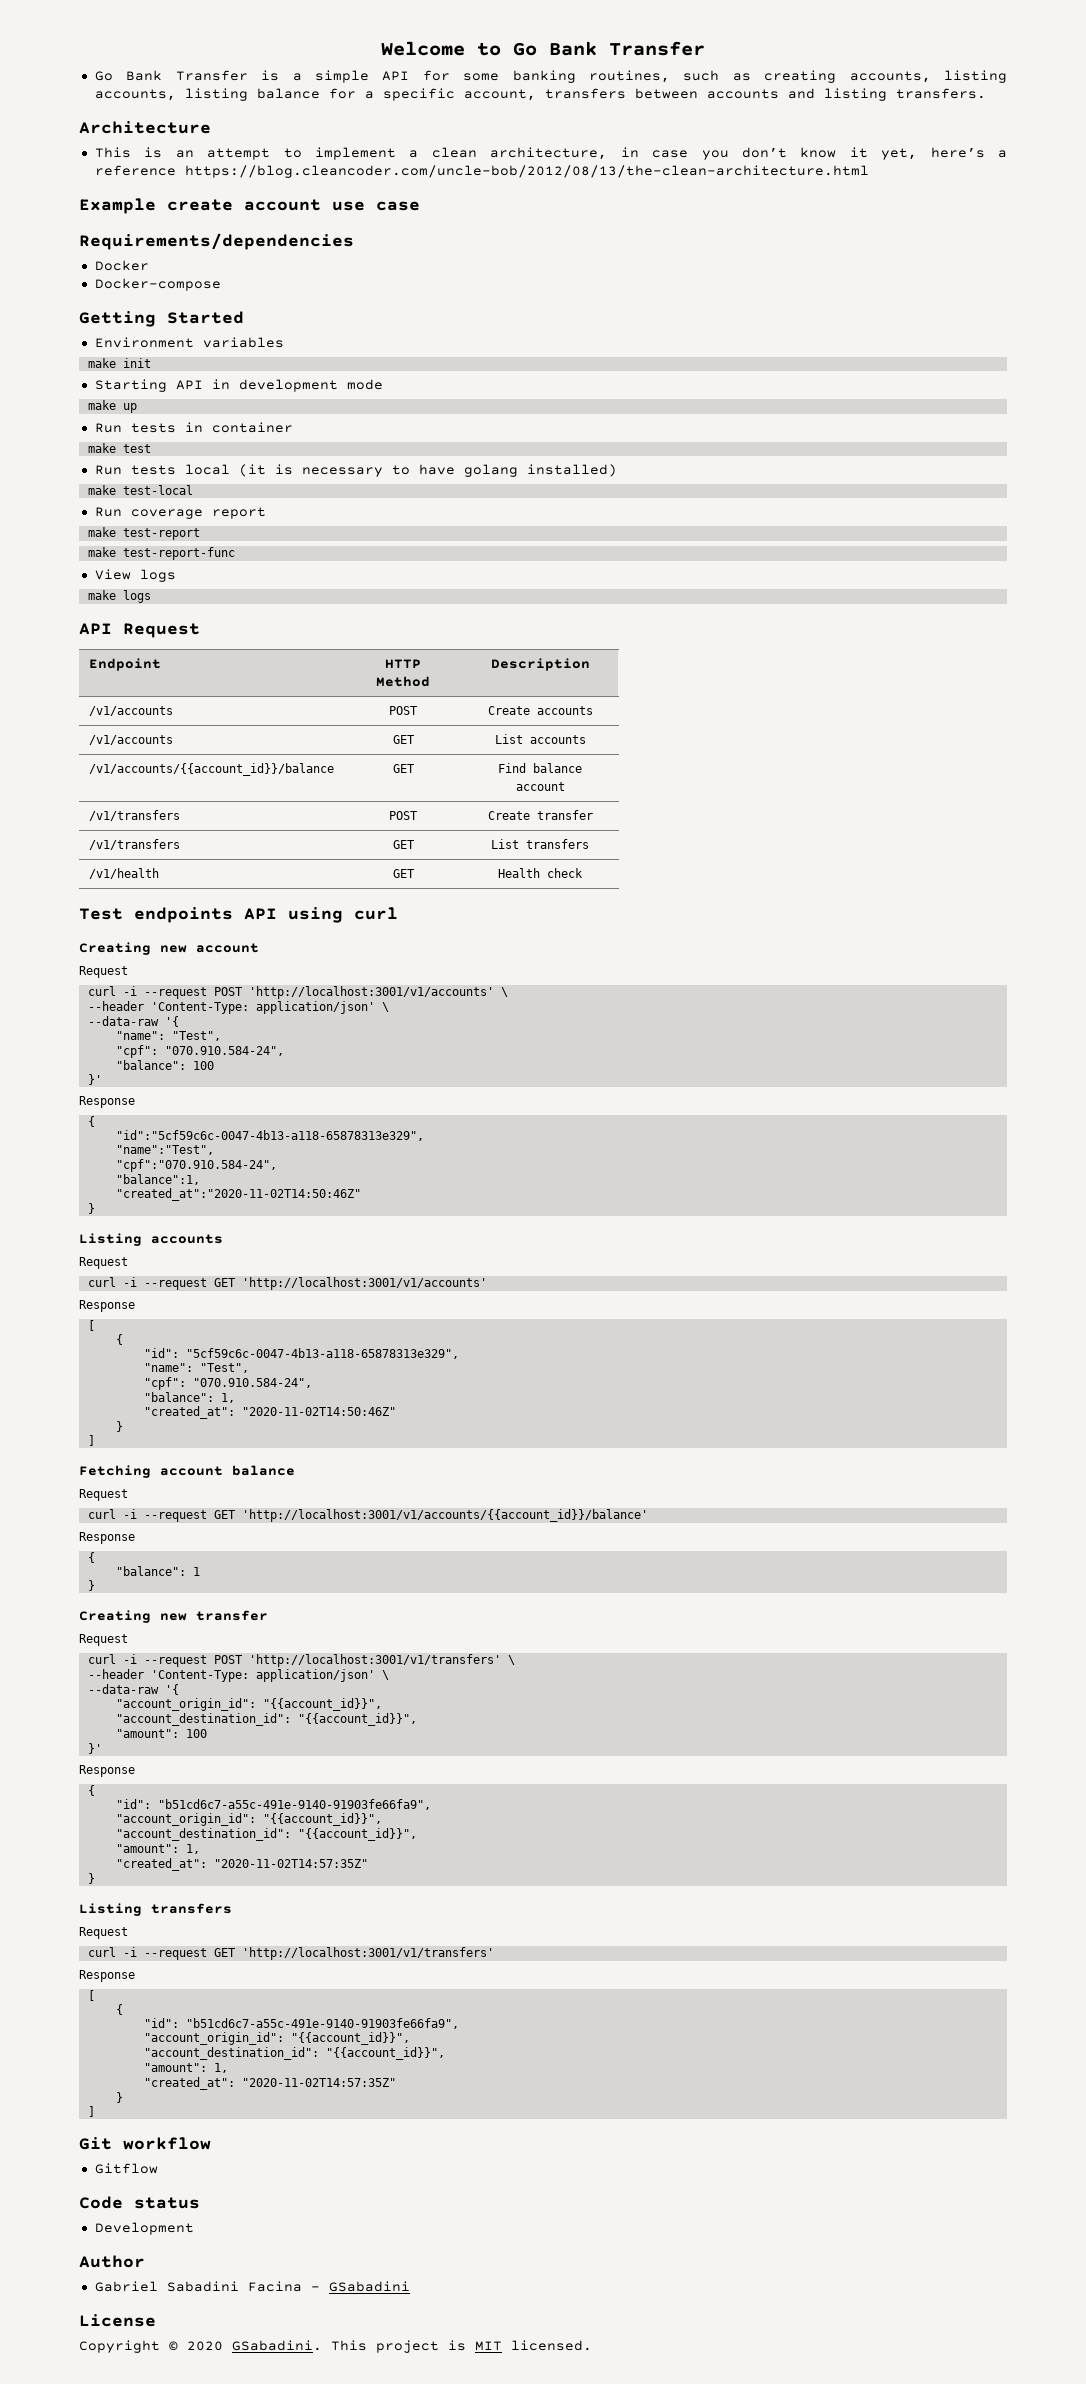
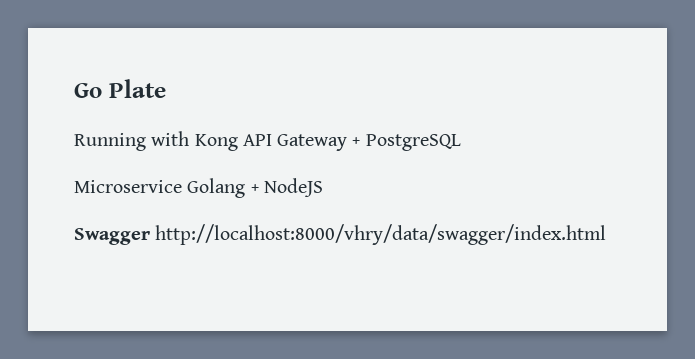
- Welcome to Go Bank Transfer
- Go Bank Transfer is a simple API for some banking routines, such as creating accounts, listing accounts, listing balance for a specific account, transfers between accounts and listing transfers.
- Architecture
- This is an attempt to implement a clean architecture, in case you don’t know it yet, here’s a reference https://blog.cleancoder.com/uncle-bob/2012/08/13/the-clean-architecture.html
- Example create account use case
- Requirements/dependencies
- Docker
- Docker-compose
- Getting Started
- Environment variables
- make init
- Starting API in development mode
- make up
- Run tests in container
- make test
- Run tests local (it is necessary to have golang installed)
- make test-local
- Run coverage report
- make test-report
- make test-report-func
- View logs
- make logs
- API Request
- Endpoint | HTTP Method | Description
- /v1/accounts | POST | Create accounts
- /v1/accounts | GET | List accounts
- /v1/accounts/{{account_id}}/balance | GET | Find balance account
- /v1/transfers | POST | Create transfer
- /v1/transfers | GET | List transfers
- /v1/health | GET | Health check
- Test endpoints API using curl
- Creating new account
- Request
- curl -i --request POST 'http://localhost:3001/v1/accounts' \
- --header 'Content-Type: application/json' \
- --data-raw '{
- "name": "Test",
- "cpf": "070.910.584-24",
- "balance": 100
- }'
- Response
- {
- "id":"5cf59c6c-0047-4b13-a118-65878313e329",
- "name":"Test",
- "cpf":"070.910.584-24",
- "balance":1,
- "created_at":"2020-11-02T14:50:46Z"
- }
- Listing accounts
- Request
- curl -i --request GET 'http://localhost:3001/v1/accounts'
- Response
- [
- {
- "id": "5cf59c6c-0047-4b13-a118-65878313e329",
- "name": "Test",
- "cpf": "070.910.584-24",
- "balance": 1,
- "created_at": "2020-11-02T14:50:46Z"
- }
- ]
- Fetching account balance
- Request
- curl -i --request GET 'http://localhost:3001/v1/accounts/{{account_id}}/balance'
- Response
- {
- "balance": 1
- }
- Creating new transfer
- Request
- curl -i --request POST 'http://localhost:3001/v1/transfers' \
- --header 'Content-Type: application/json' \
- --data-raw '{
- "account_origin_id": "{{account_id}}",
- "account_destination_id": "{{account_id}}",
- "amount": 100
- }'
- Response
- {
- "id": "b51cd6c7-a55c-491e-9140-91903fe66fa9",
- "account_origin_id": "{{account_id}}",
- "account_destination_id": "{{account_id}}",
- "amount": 1,
- "created_at": "2020-11-02T14:57:35Z"
- }
- Listing transfers
- Request
- curl -i --request GET 'http://localhost:3001/v1/transfers'
- Response
- [
- {
- "id": "b51cd6c7-a55c-491e-9140-91903fe66fa9",
- "account_origin_id": "{{account_id}}",
- "account_destination_id": "{{account_id}}",
- "amount": 1,
- "created_at": "2020-11-02T14:57:35Z"
- }
- ]
- Git workflow
- Gitflow
- Code status
- Development
- Author
- Gabriel Sabadini Facina - GSabadini
- License
- Copyright © 2020 GSabadini. This project is MIT licensed.
+ Go Plate
+ Running with Kong API Gateway + PostgreSQL
+ Microservice Golang + NodeJS
+ Swagger http://localhost:8000/vhry/data/swagger/index.html

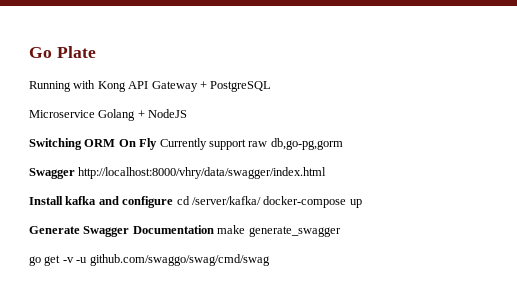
+ Switching ORM On Fly Currently support raw db,go-pg,gorm
  Swagger http://localhost:8000/vhry/data/swagger/index.html
+ Install kafka and configure cd /server/kafka/ docker-compose up
+ Generate Swagger Documentation make generate_swagger
+ go get -v -u github.com/swaggo/swag/cmd/swag

